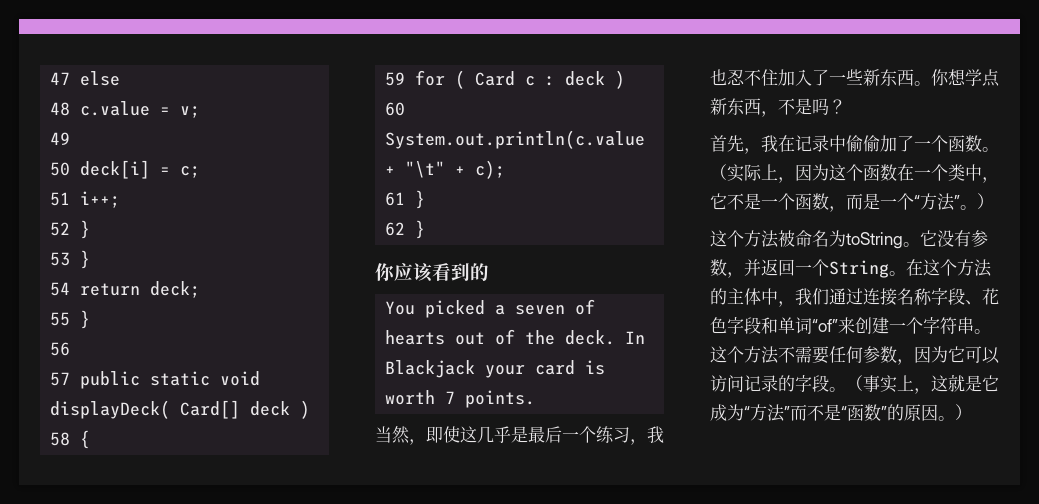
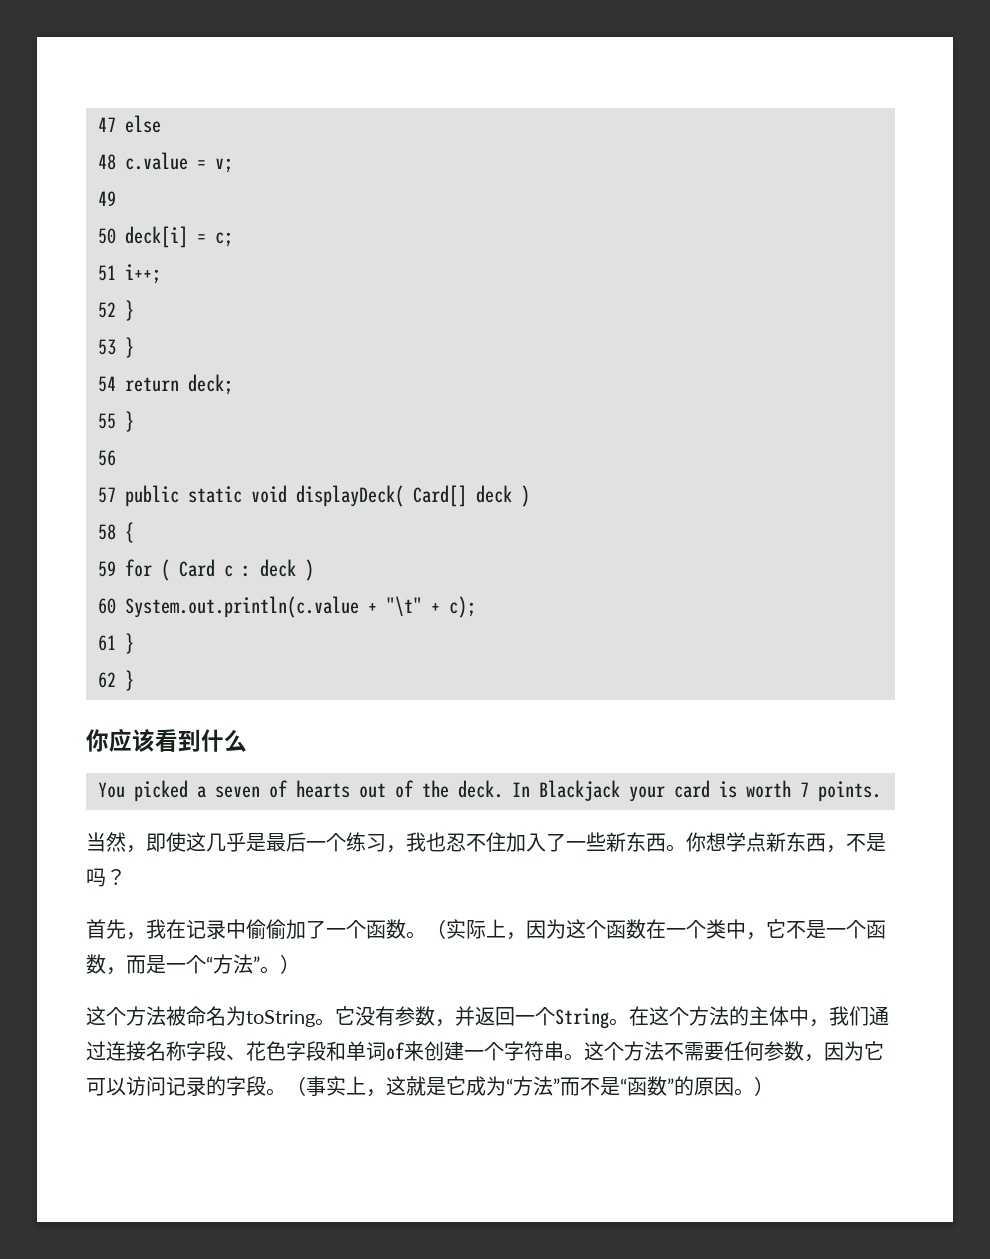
- 你应该看到的
+ 你应该看到什么
- 在这个方法的主体中，我们通过连接名称字段、花色字段和单词“of”来创建一个字符串。
+ 在这个方法的主体中，我们通过连接名称字段、花色字段和单词of来创建一个字符串。

